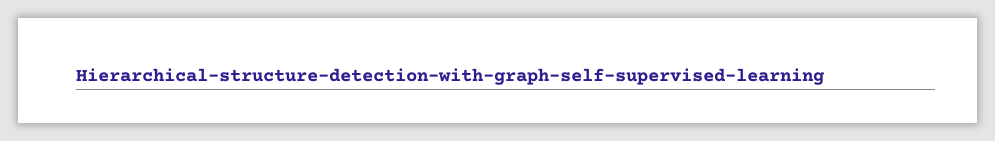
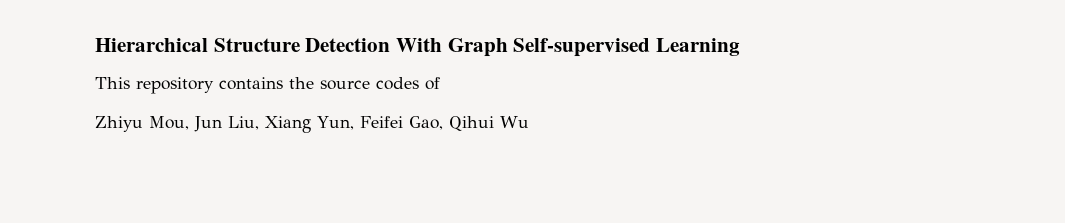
- Hierarchical-structure-detection-with-graph-self-supervised-learning
+ Hierarchical Structure Detection With Graph Self-supervised Learning
+ This repository contains the source codes of
+ Zhiyu Mou, Jun Liu, Xiang Yun, Feifei Gao, Qihui Wu

